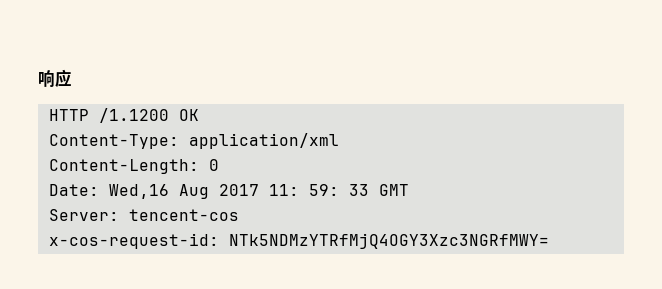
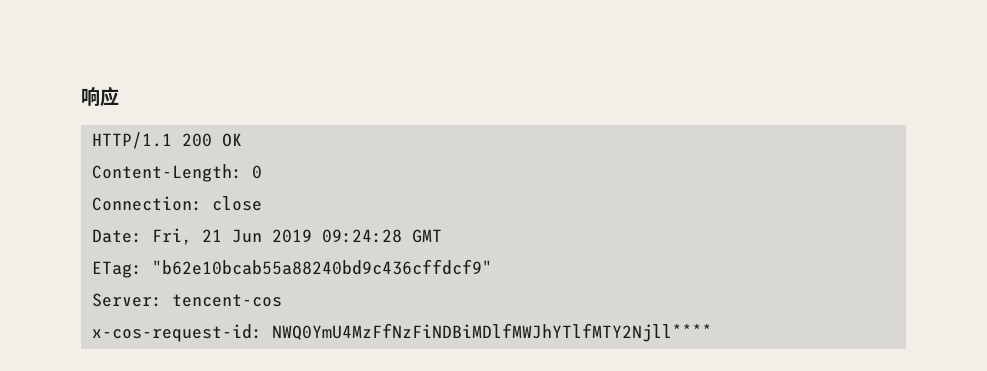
- HTTP /1.1200 OK
+ HTTP/1.1 200 OK
- Content-Type: application/xml
+ Connection: close
- Date: Wed,16 Aug 2017 11: 59: 33 GMT
+ Date: Fri, 21 Jun 2019 09:24:28 GMT
+ ETag: "b62e10bcab55a88240bd9c436cffdcf9"
- x-cos-request-id: NTk5NDMzYTRfMjQ4OGY3Xzc3NGRfMWY=
+ x-cos-request-id: NWQ0YmU4MzFfNzFiNDBiMDlfMWJhYTlfMTY2Njll****

